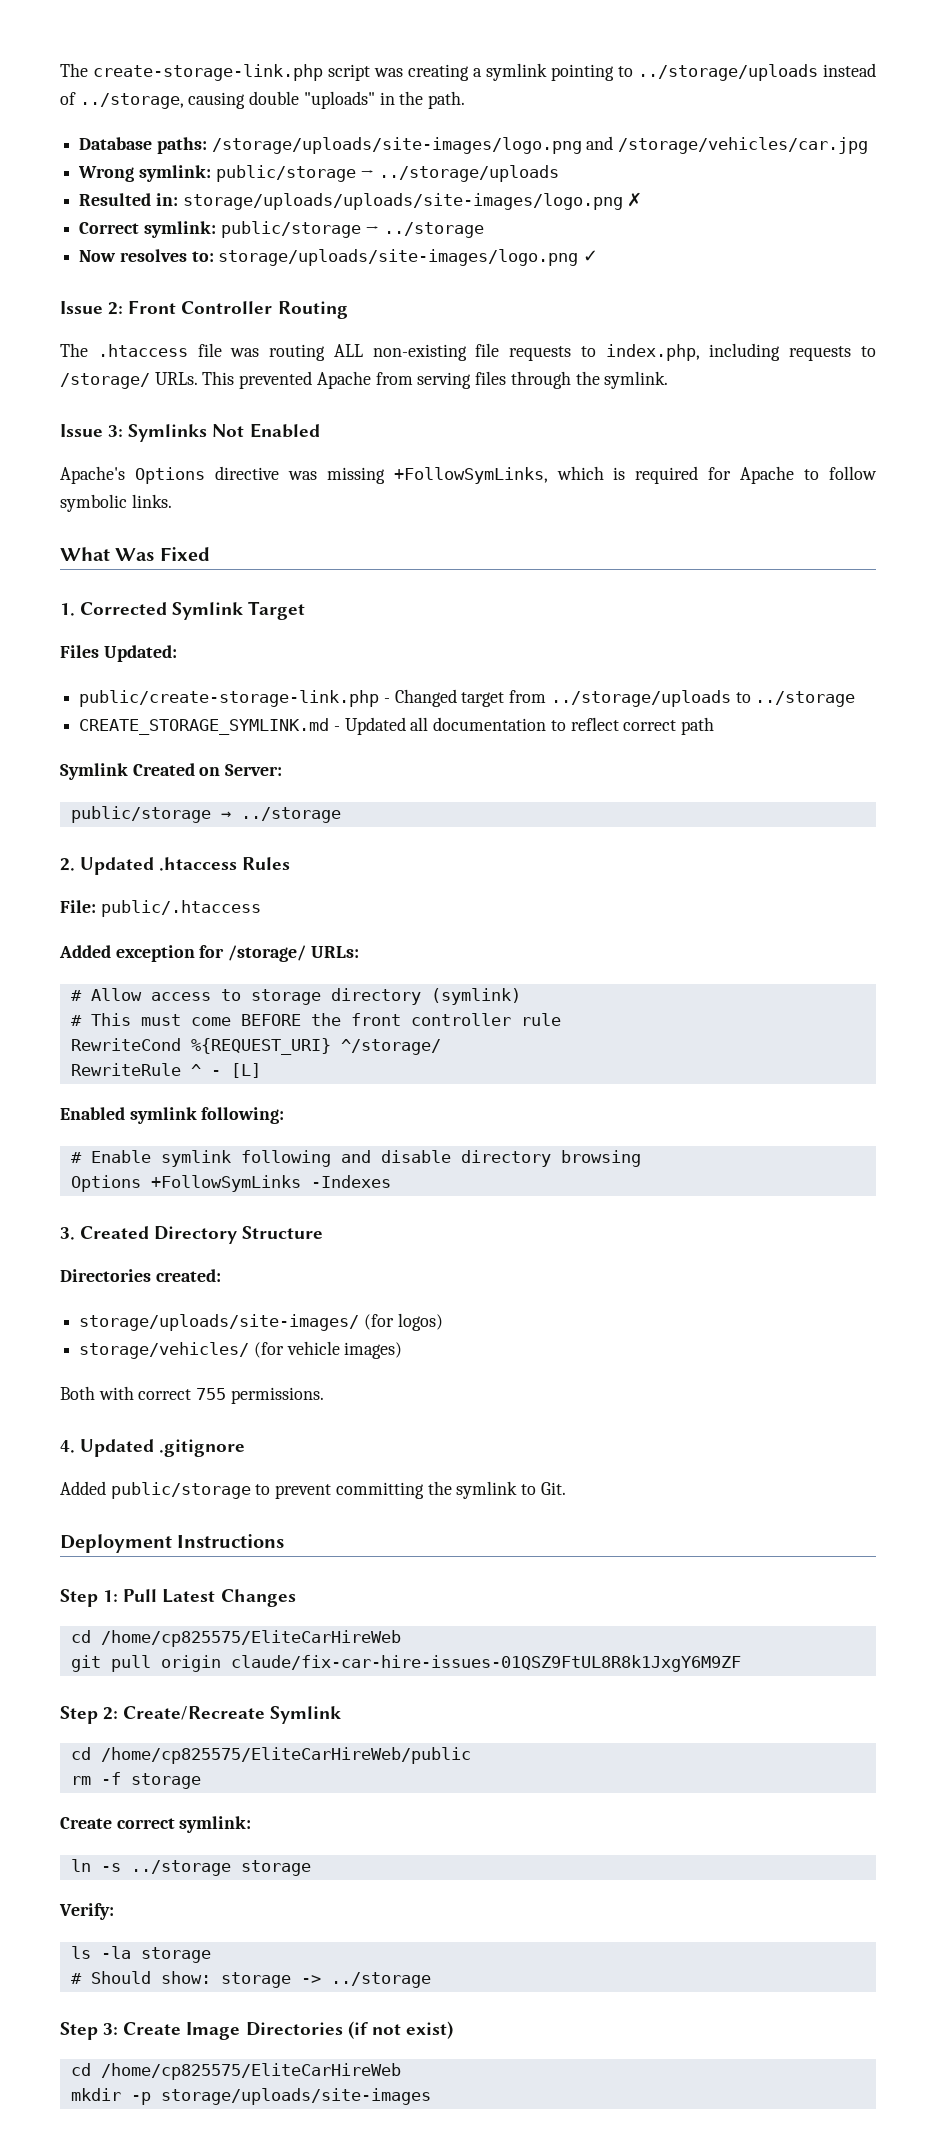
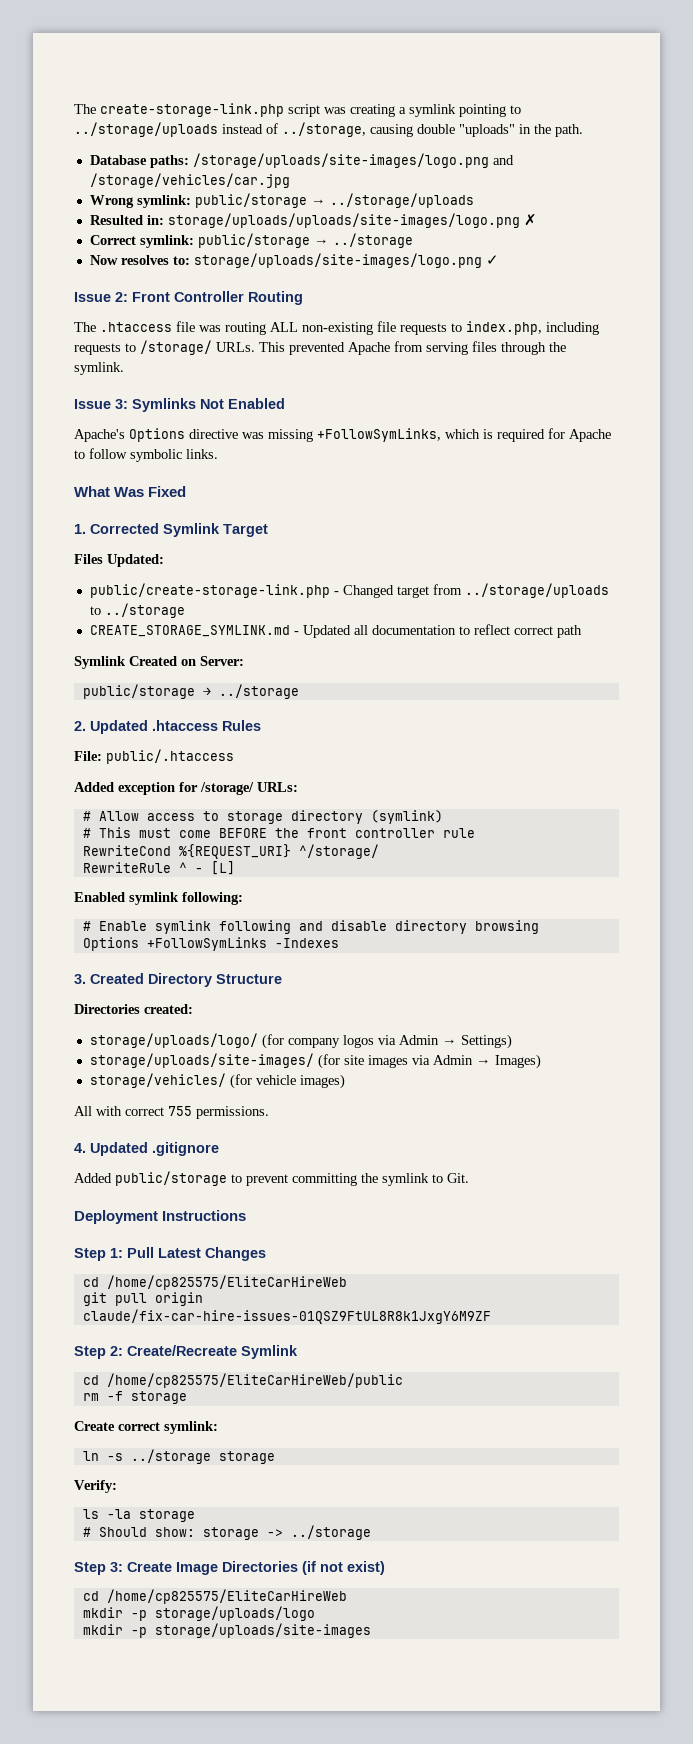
- storage/uploads/site-images/ (for logos)
+ storage/uploads/logo/ (for company logos via Admin → Settings)
+ storage/uploads/site-images/ (for site images via Admin → Images)
- Both with correct 755 permissions.
+ All with correct 755 permissions.
+ mkdir -p storage/uploads/logo

